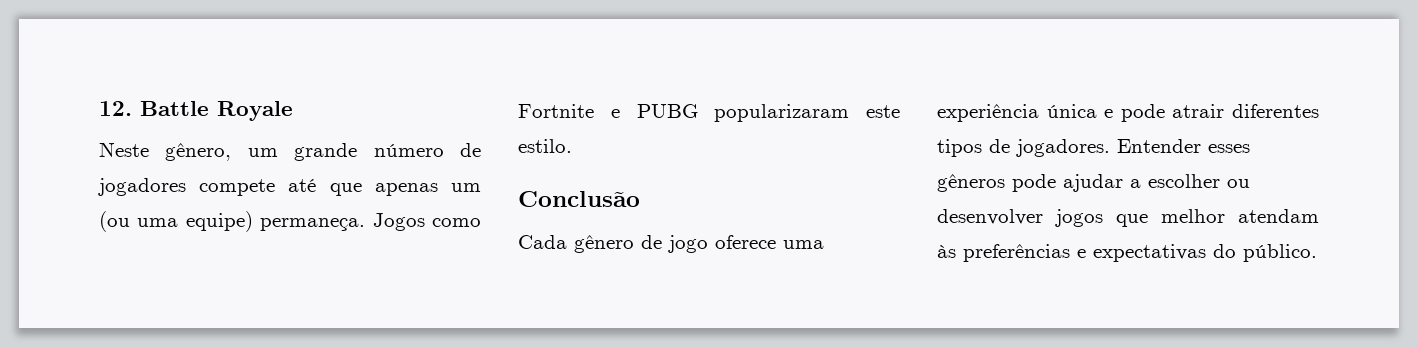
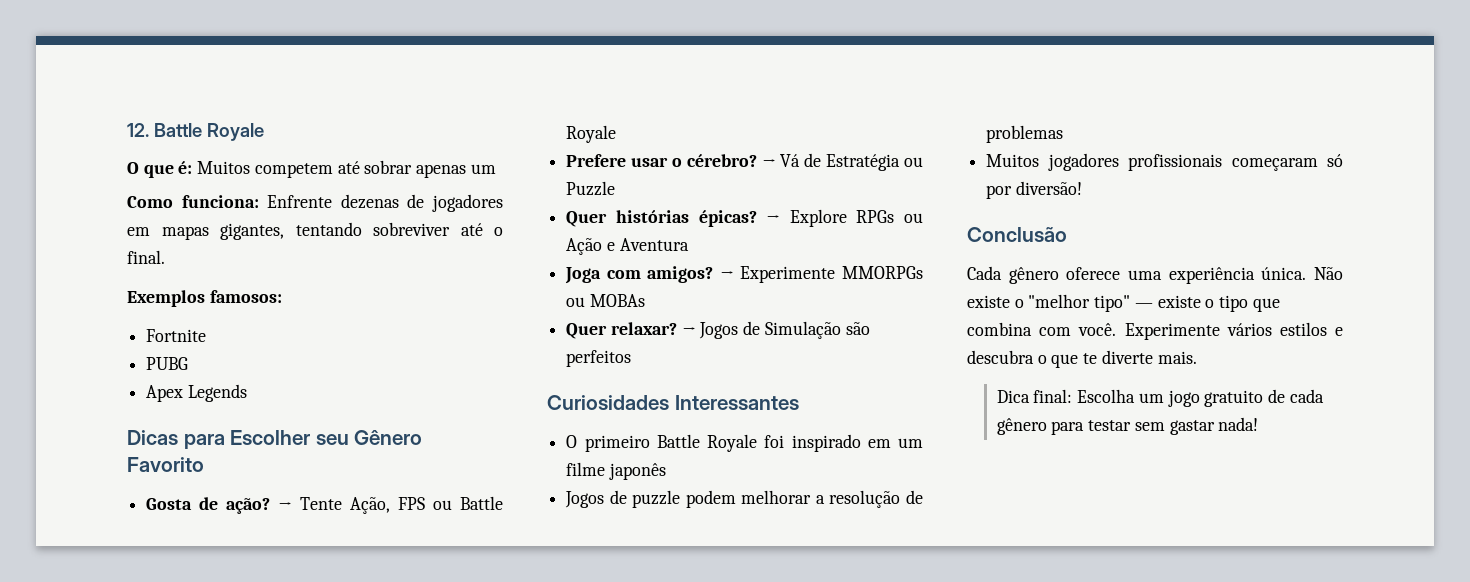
- Neste gênero, um grande número de jogadores compete até que apenas um (ou uma equipe) permaneça. Jogos como Fortnite e PUBG popularizaram este estilo.
+ O que é: Muitos competem até sobrar apenas um
+ Como funciona: Enfrente dezenas de jogadores em mapas gigantes, tentando sobreviver até o final.
+ Exemplos famosos:
+ Fortnite
+ PUBG
+ Apex Legends
+ Dicas para Escolher seu Gênero Favorito
+ Gosta de ação? → Tente Ação, FPS ou Battle Royale
+ Prefere usar o cérebro? → Vá de Estratégia ou Puzzle
+ Quer histórias épicas? → Explore RPGs ou Ação e Aventura
+ Joga com amigos? → Experimente MMORPGs ou MOBAs
+ Quer relaxar? → Jogos de Simulação são perfeitos
+ Curiosidades Interessantes
+ O primeiro Battle Royale foi inspirado em um filme japonês
+ Jogos de puzzle podem melhorar a resolução de problemas
+ Muitos jogadores profissionais começaram só por diversão!
- Cada gênero de jogo oferece uma experiência única e pode atrair diferentes tipos de jogadores. Entender esses gêneros pode ajudar a escolher ou desenvolver jogos que melhor atendam às preferências e expectativas do público.
+ Cada gênero oferece uma experiência única. Não existe o "melhor tipo" — existe o tipo que combina com você. Experimente vários estilos e descubra o que te diverte mais.
+ Dica final: Escolha um jogo gratuito de cada gênero para testar sem gastar nada!

